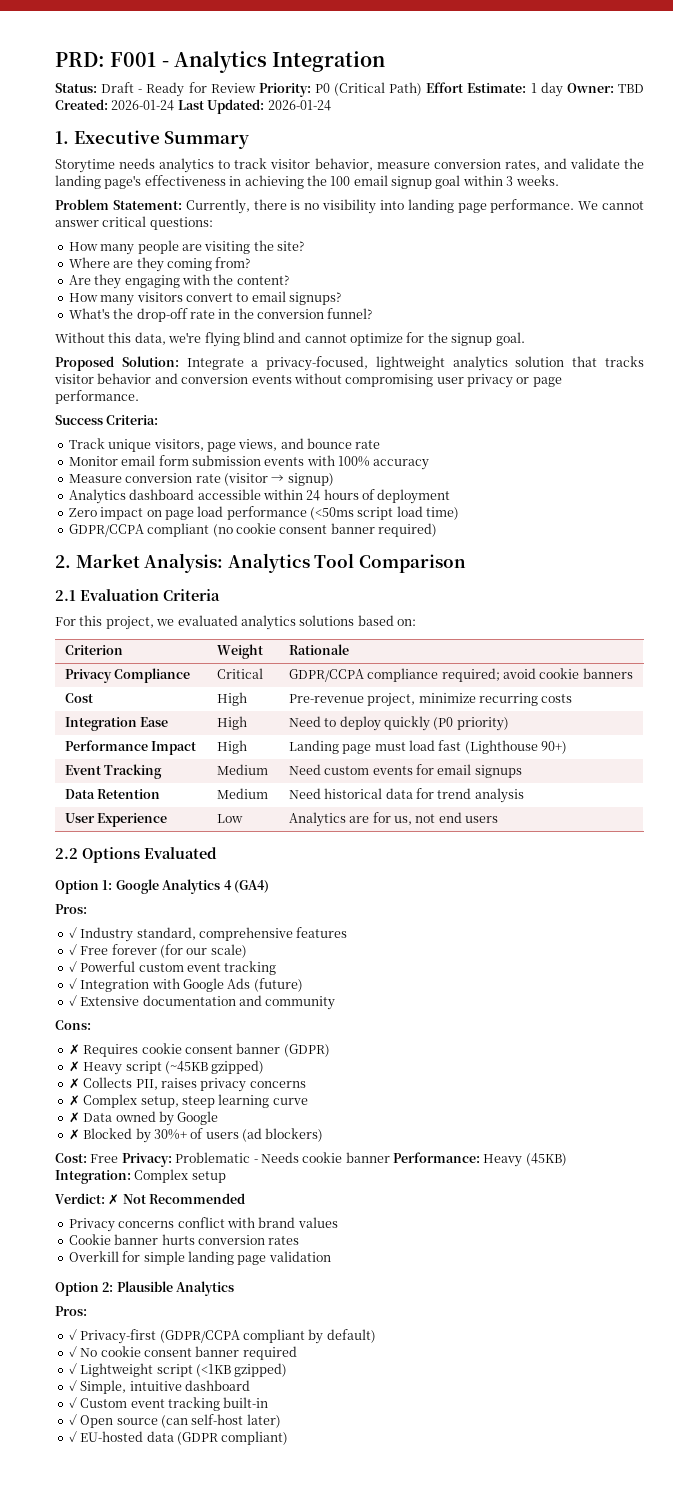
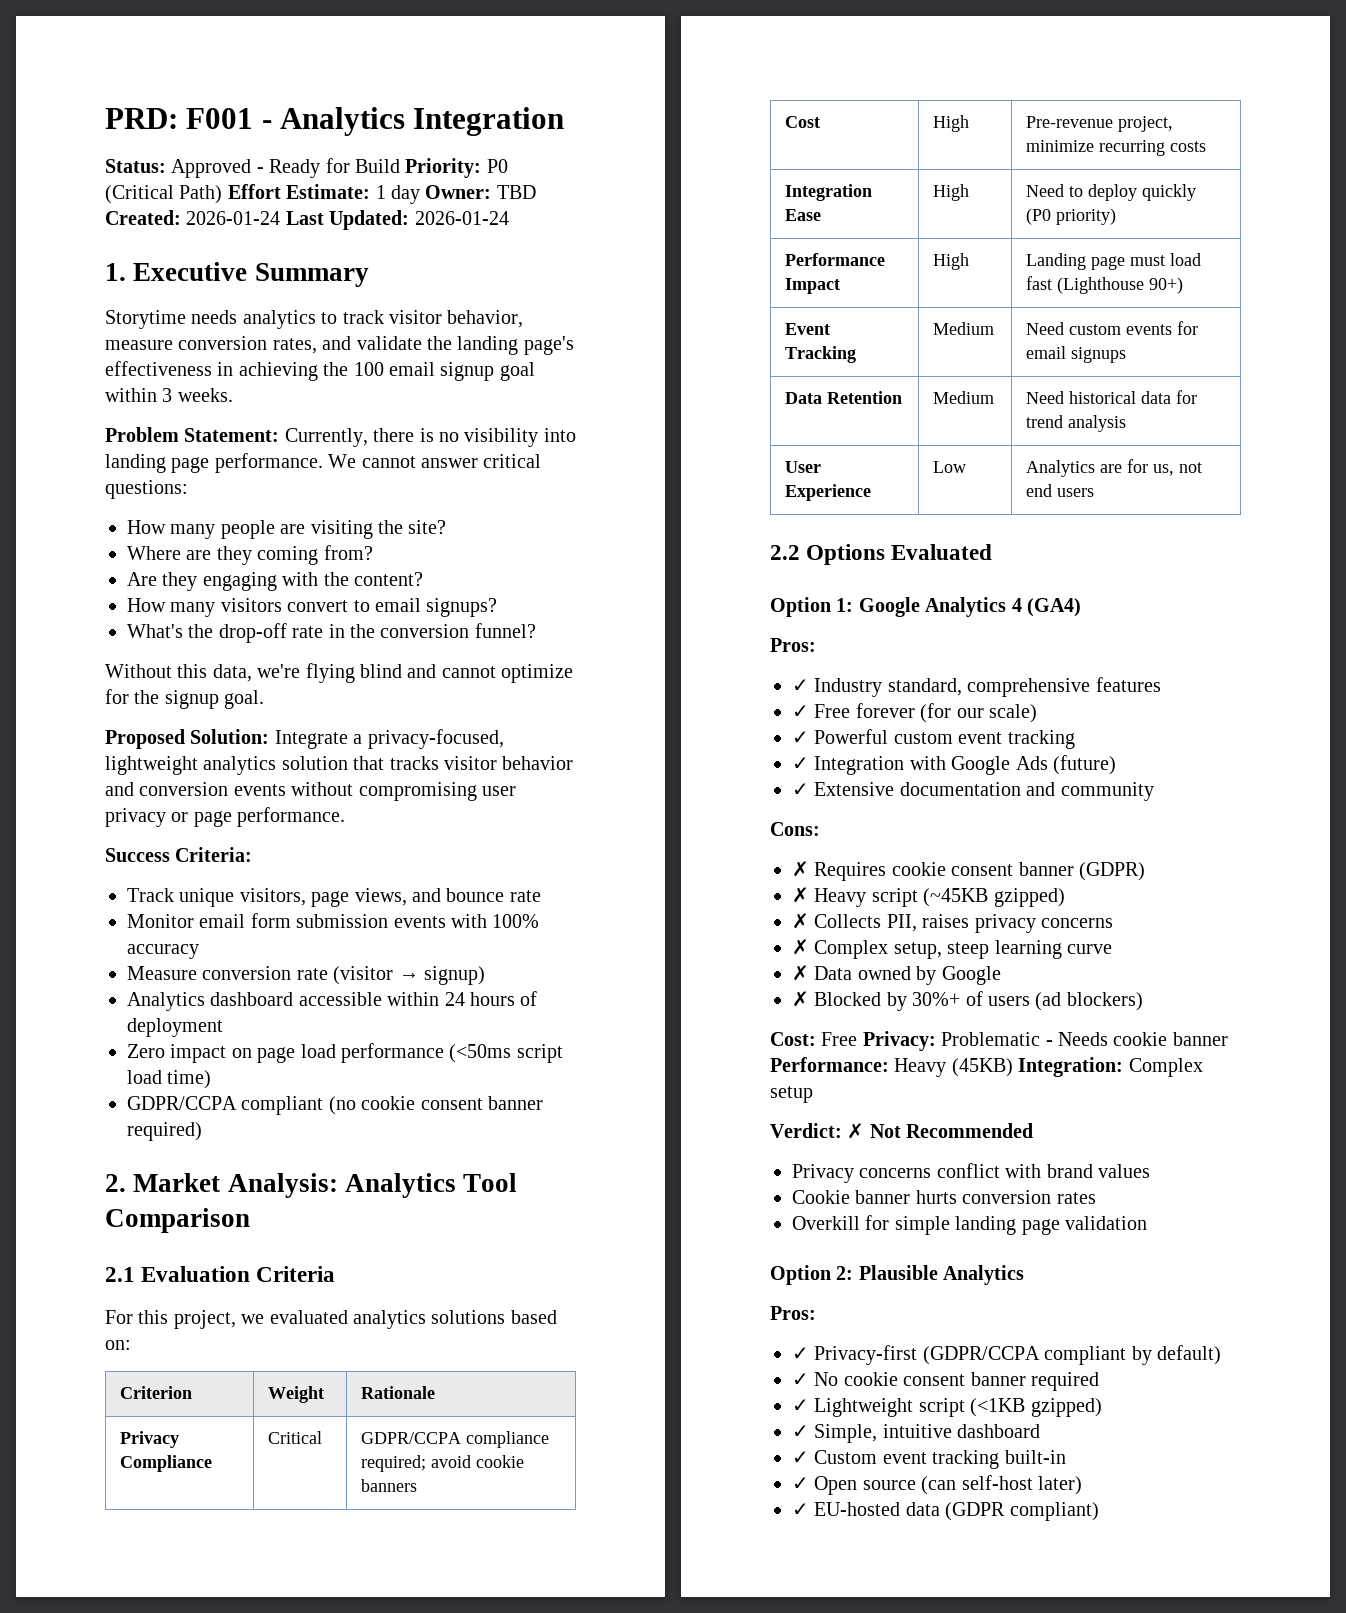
- Status: Draft - Ready for Review Priority: P0 (Critical Path) Effort Estimate: 1 day Owner: TBD Created: 2026-01-24 Last Updated: 2026-01-24
+ Status: Approved - Ready for Build Priority: P0 (Critical Path) Effort Estimate: 1 day Owner: TBD Created: 2026-01-24 Last Updated: 2026-01-24

